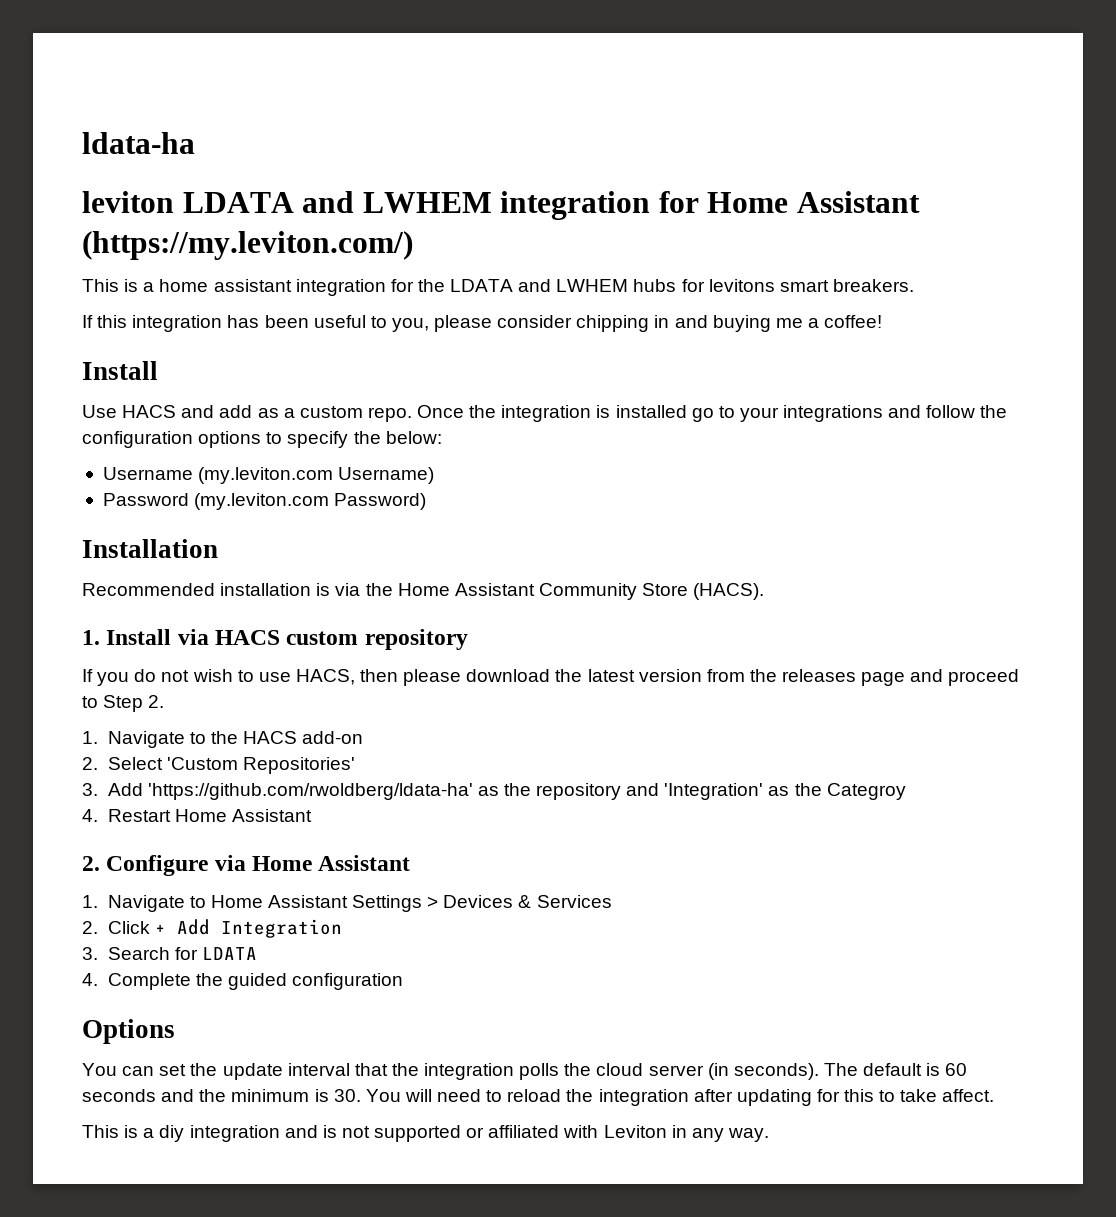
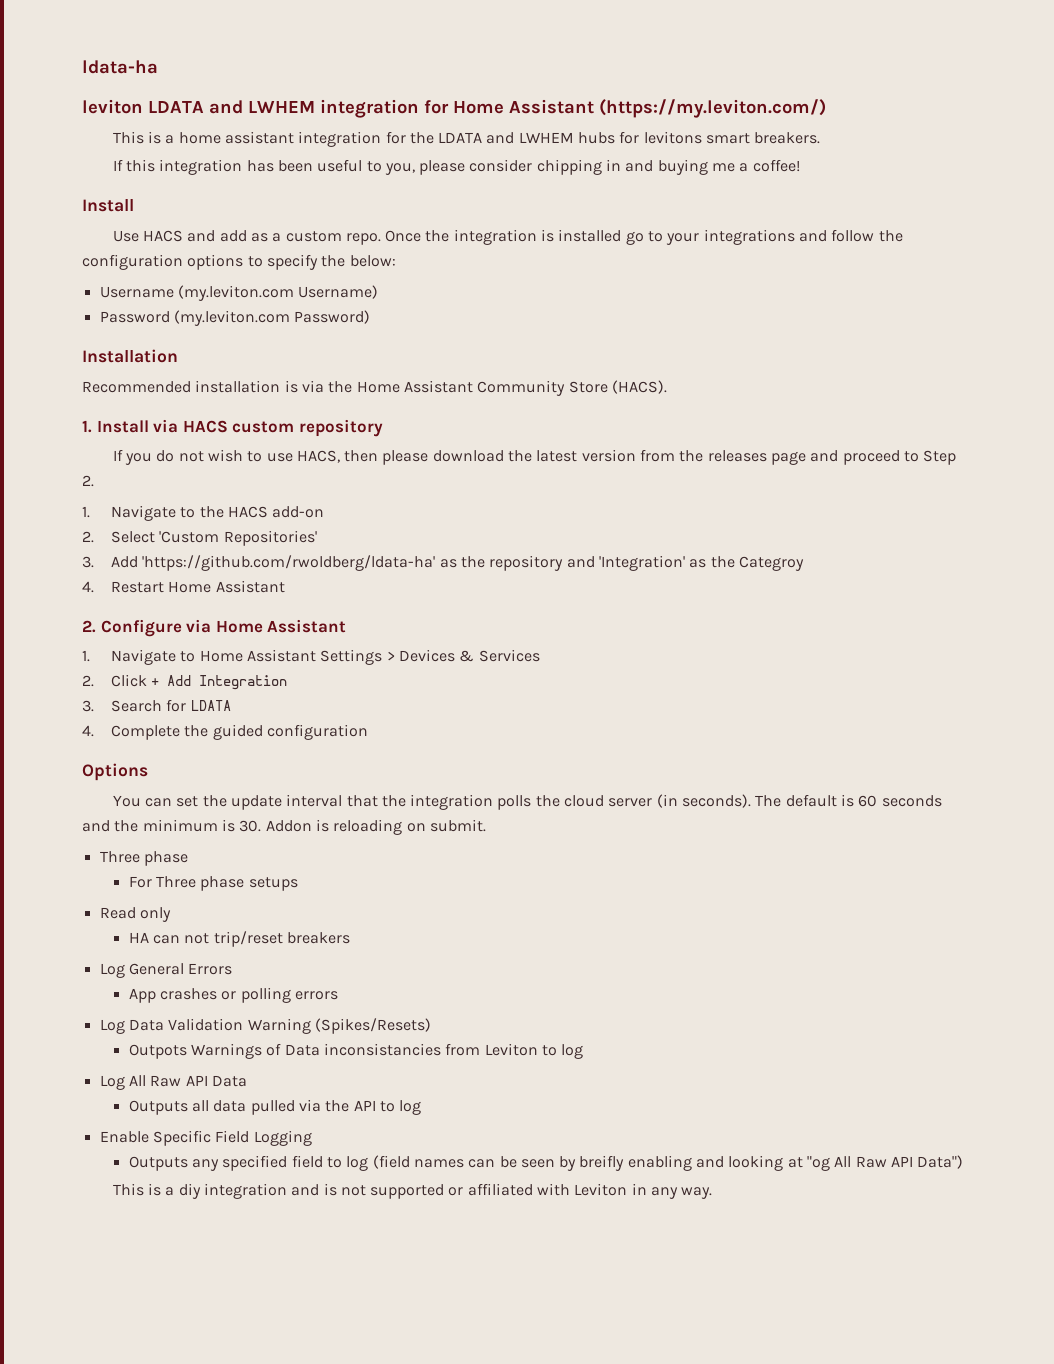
- The default is 60 seconds and the minimum is 30. You will need to reload the integration after updating for this to take affect.
+ The default is 60 seconds and the minimum is 30. Addon is reloading on submit.
+ Three phase
+ For Three phase setups
+ Read only
+ HA can not trip/reset breakers
+ Log General Errors
+ App crashes or polling errors
+ Log Data Validation Warning (Spikes/Resets)
+ Outpots Warnings of Data inconsistancies from Leviton to log
+ Log All Raw API Data
+ Outputs all data pulled via the API to log
+ Enable Specific Field Logging
+ Outputs any specified field to log (field names can be seen by breifly enabling and looking at "og All Raw API Data")

